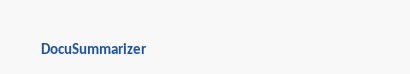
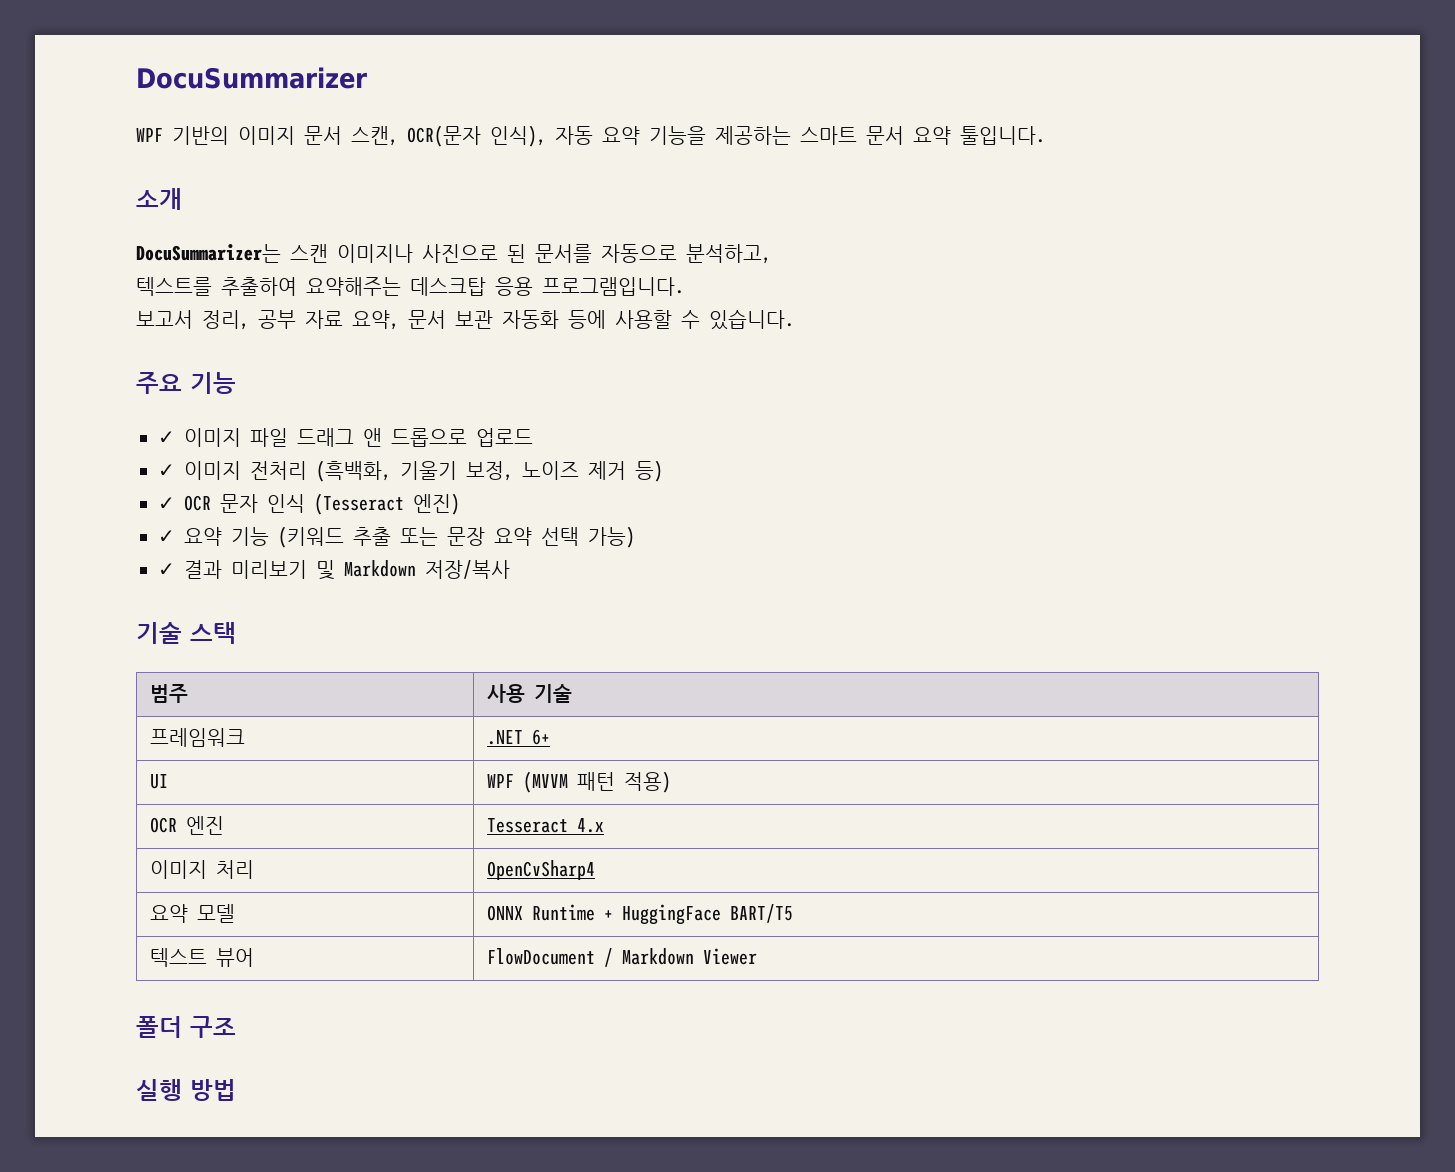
+ WPF 기반의 이미지 문서 스캔, OCR(문자 인식), 자동 요약 기능을 제공하는 스마트 문서 요약 툴입니다.
+ 소개
+ DocuSummarizer는 스캔 이미지나 사진으로 된 문서를 자동으로 분석하고,
+ 텍스트를 추출하여 요약해주는 데스크탑 응용 프로그램입니다.
+ 보고서 정리, 공부 자료 요약, 문서 보관 자동화 등에 사용할 수 있습니다.
+ 주요 기능
+ ✓ 이미지 파일 드래그 앤 드롭으로 업로드
+ ✓ 이미지 전처리 (흑백화, 기울기 보정, 노이즈 제거 등)
+ ✓ OCR 문자 인식 (Tesseract 엔진)
+ ✓ 요약 기능 (키워드 추출 또는 문장 요약 선택 가능)
+ ✓ 결과 미리보기 및 Markdown 저장/복사
+ 기술 스택
+ 범주 | 사용 기술
+ 프레임워크 | .NET 6+
+ UI | WPF (MVVM 패턴 적용)
+ OCR 엔진 | Tesseract 4.x
+ 이미지 처리 | OpenCvSharp4
+ 요약 모델 | ONNX Runtime + HuggingFace BART/T5
+ 텍스트 뷰어 | FlowDocument / Markdown Viewer
+ 폴더 구조
+ 실행 방법

